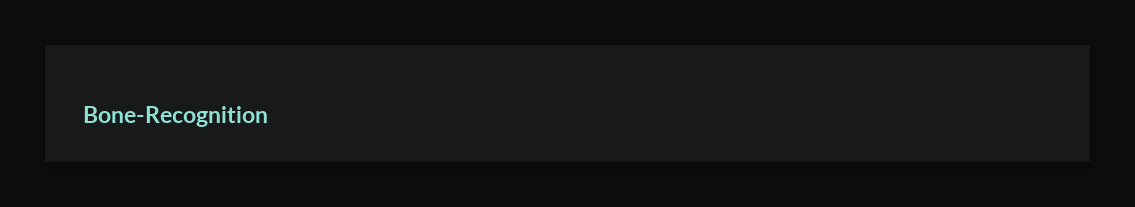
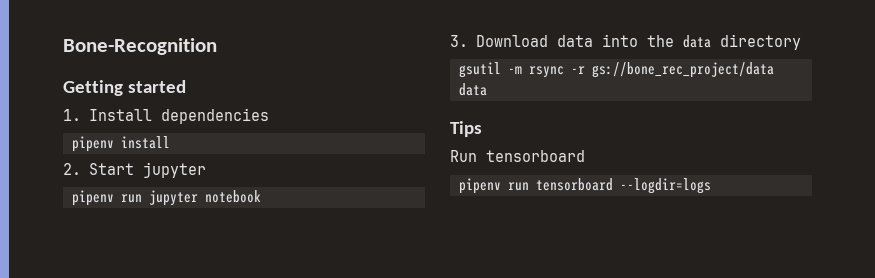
+ Getting started
+ 1. Install dependencies
+ pipenv install
+ 2. Start jupyter
+ pipenv run jupyter notebook
+ 3. Download data into the data directory
+ gsutil -m rsync -r gs://bone_rec_project/data data
+ Tips
+ Run tensorboard
+ pipenv run tensorboard --logdir=logs

